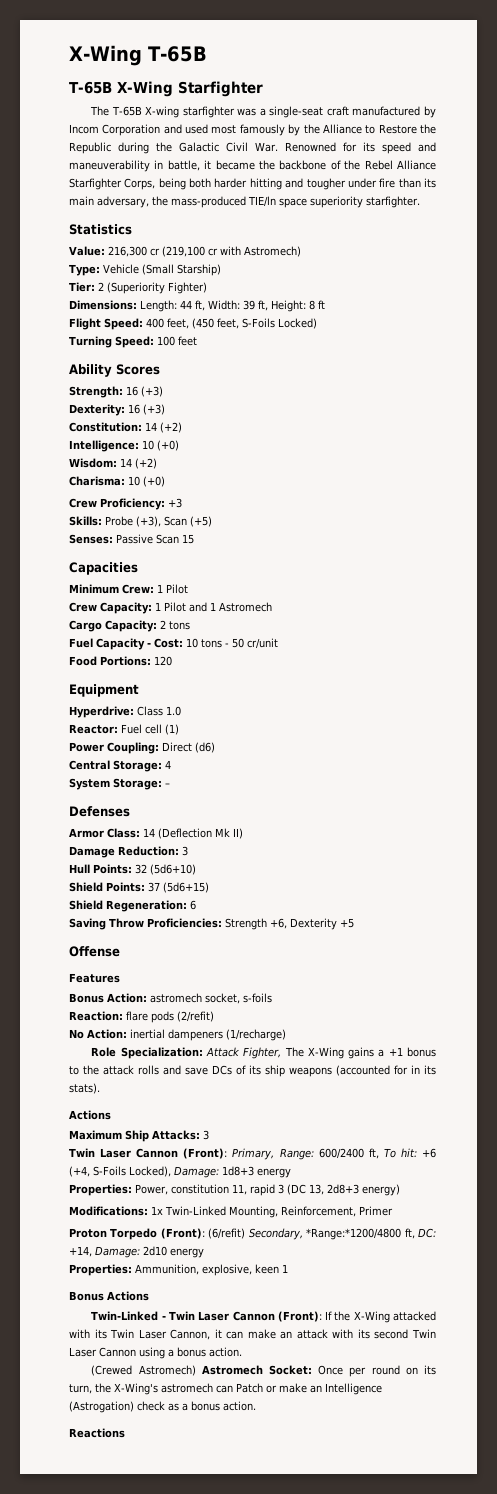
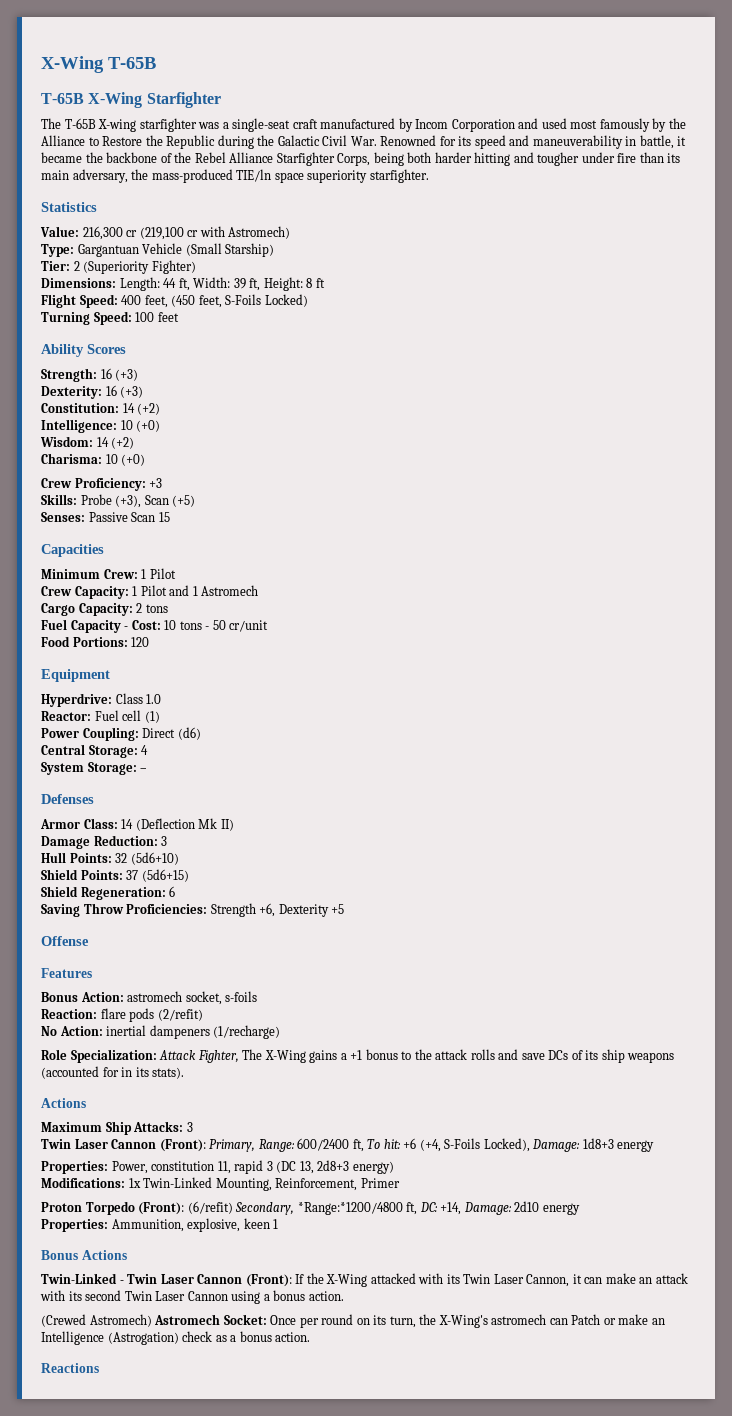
- Type: Vehicle (Small Starship)
+ Type: Gargantuan Vehicle (Small Starship)

